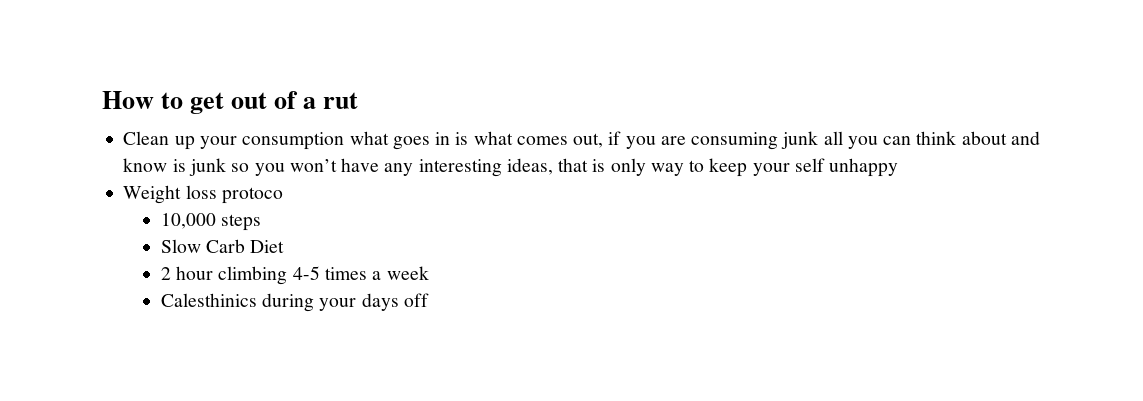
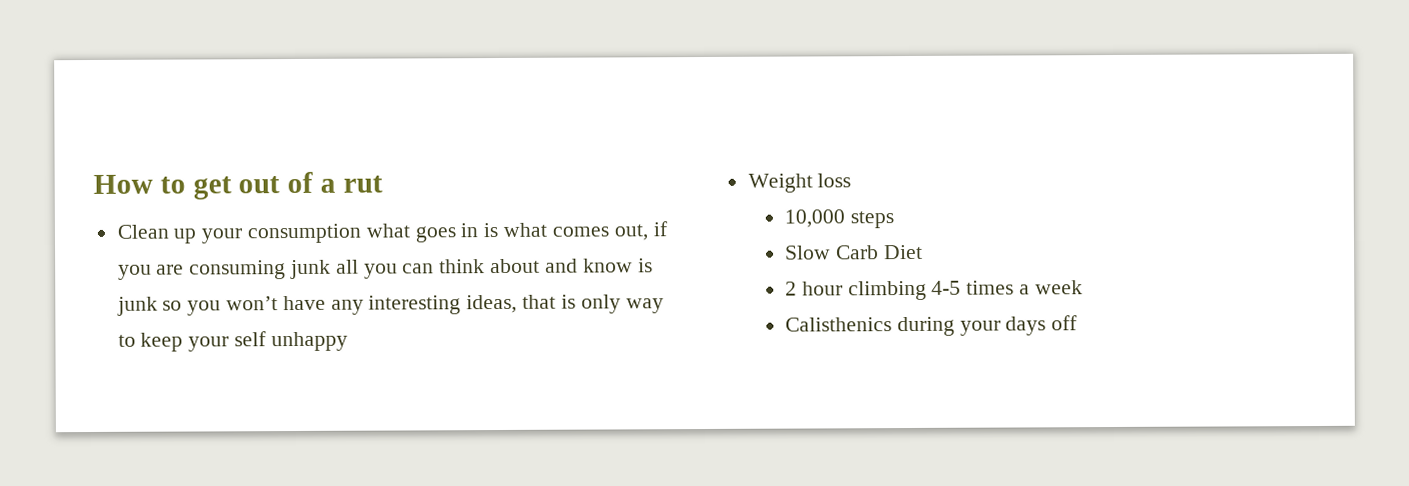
- Weight loss protoco
+ Weight loss
- Calesthinics during your days off
+ Calisthenics during your days off

